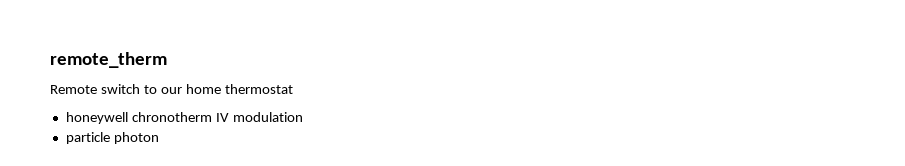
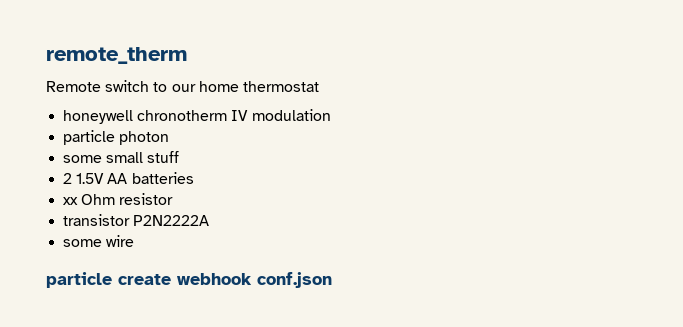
+ some small stuff
+ 2 1.5V AA batteries
+ xx Ohm resistor
+ transistor P2N2222A
+ some wire
+ particle create webhook conf.json

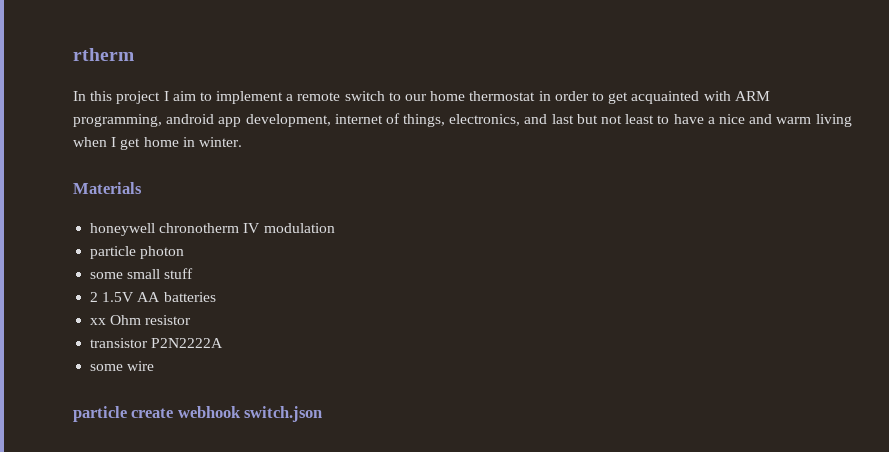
- remote_therm
- Remote switch to our home thermostat
+ rtherm
+ In this project I aim to implement a remote switch to our home thermostat in order to get acquainted with ARM programming, android app development, internet of things, electronics, and last but not least to have a nice and warm living when I get home in winter.
+ Materials
- particle create webhook conf.json
+ particle create webhook switch.json

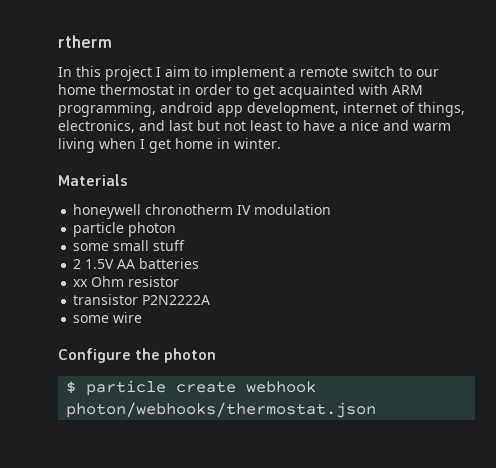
- particle create webhook switch.json
+ Configure the photon
+ $ particle create webhook photon/webhooks/thermostat.json

